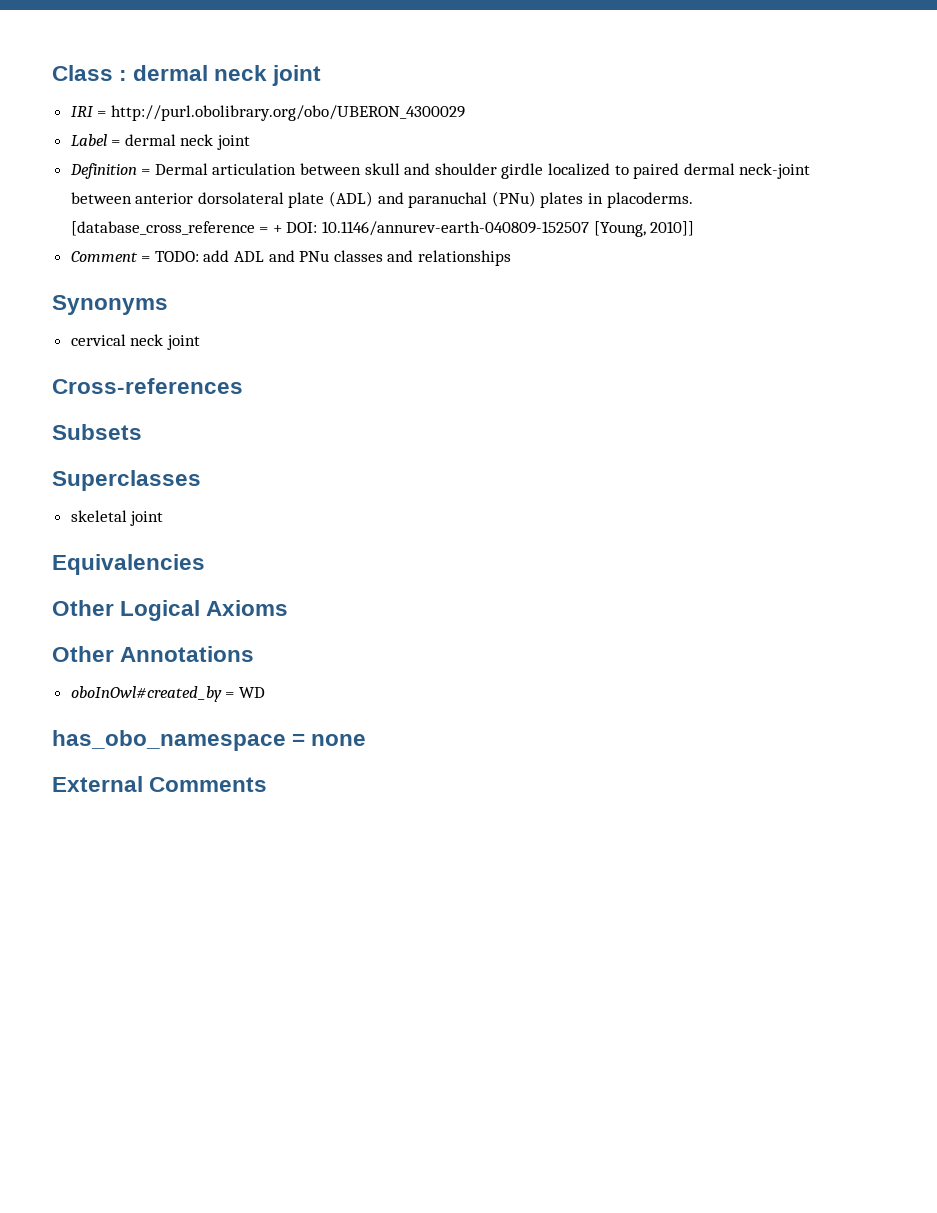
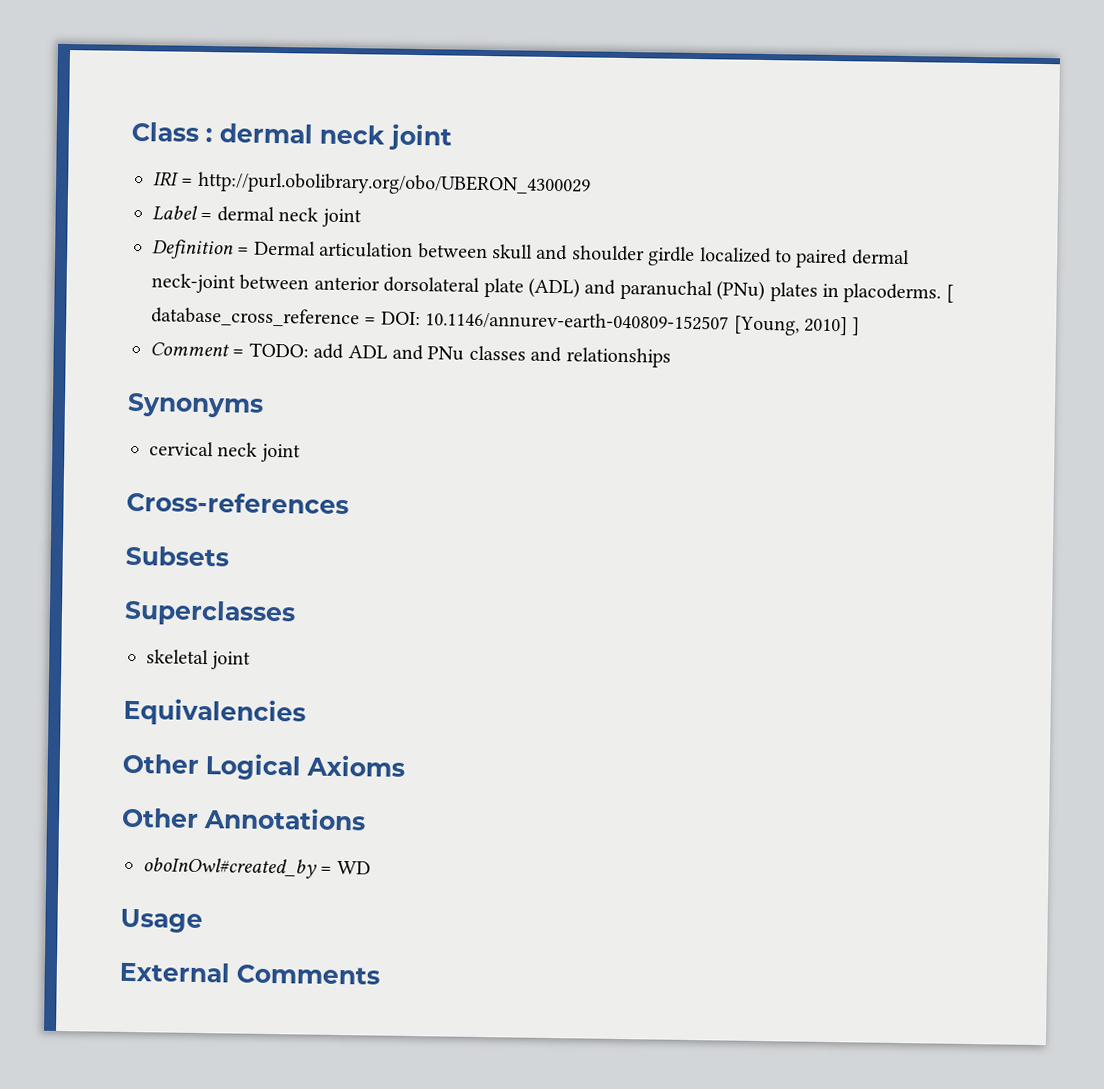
- [database_cross_reference = + DOI: 10.1146/annurev-earth-040809-152507 [Young, 2010]]
+ [ database_cross_reference = DOI: 10.1146/annurev-earth-040809-152507 [Young, 2010] ]
- has_obo_namespace = none
+ Usage

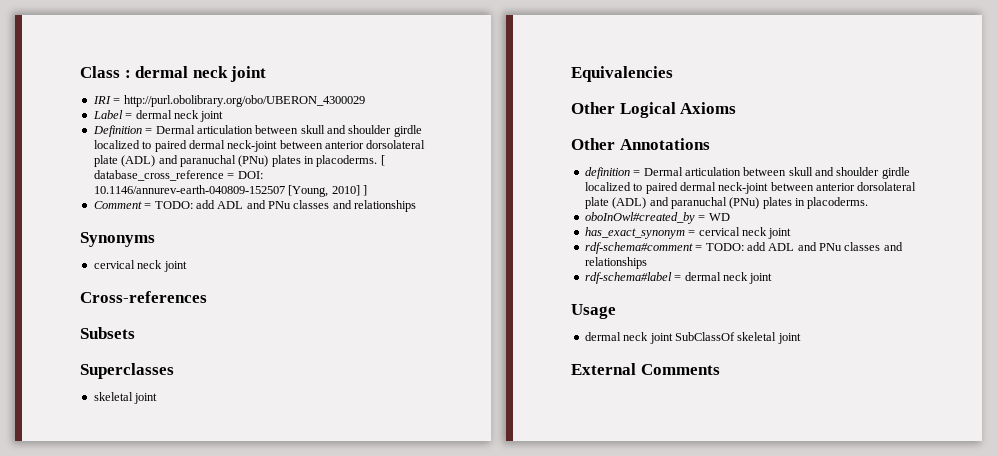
+ definition = Dermal articulation between skull and shoulder girdle localized to paired dermal neck-joint between anterior dorsolateral plate (ADL) and paranuchal (PNu) plates in placoderms.
  oboInOwl#created_by = WD
+ has_exact_synonym = cervical neck joint
+ rdf-schema#comment = TODO: add ADL and PNu classes and relationships
+ rdf-schema#label = dermal neck joint
  Usage
+ dermal neck joint SubClassOf skeletal joint

